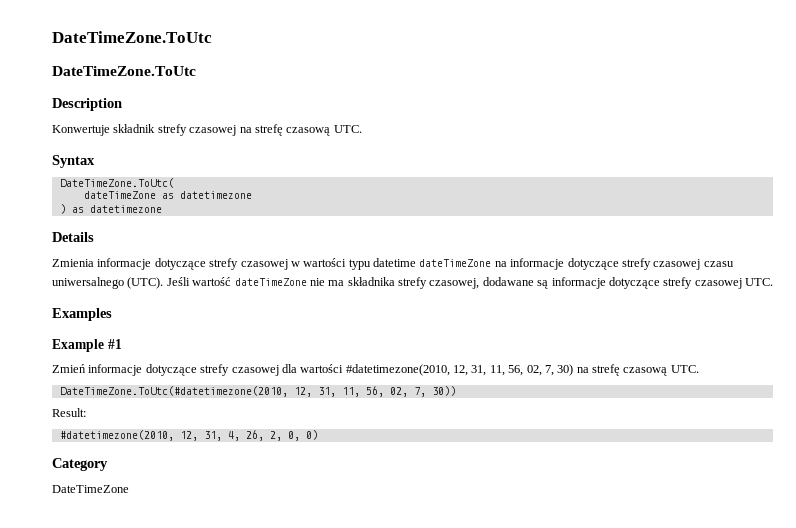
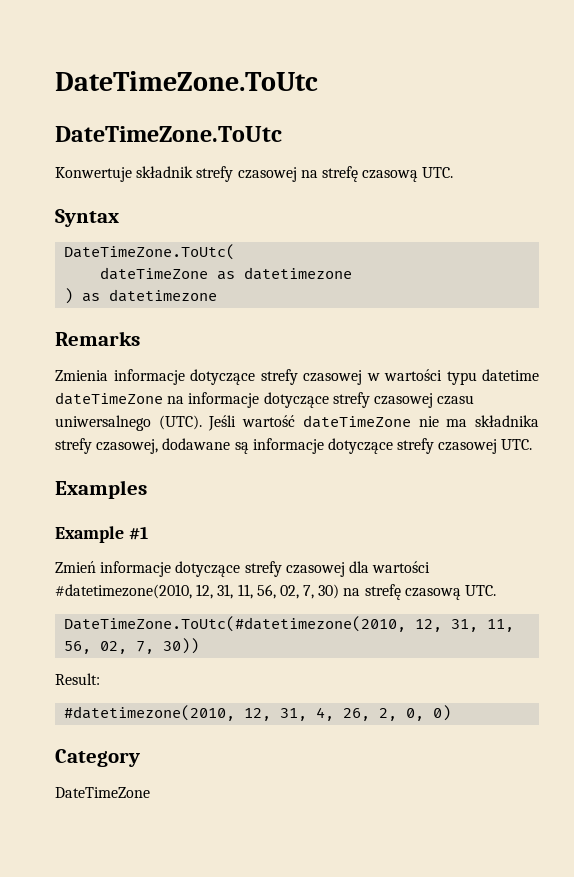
- Description
- Details
+ Remarks

